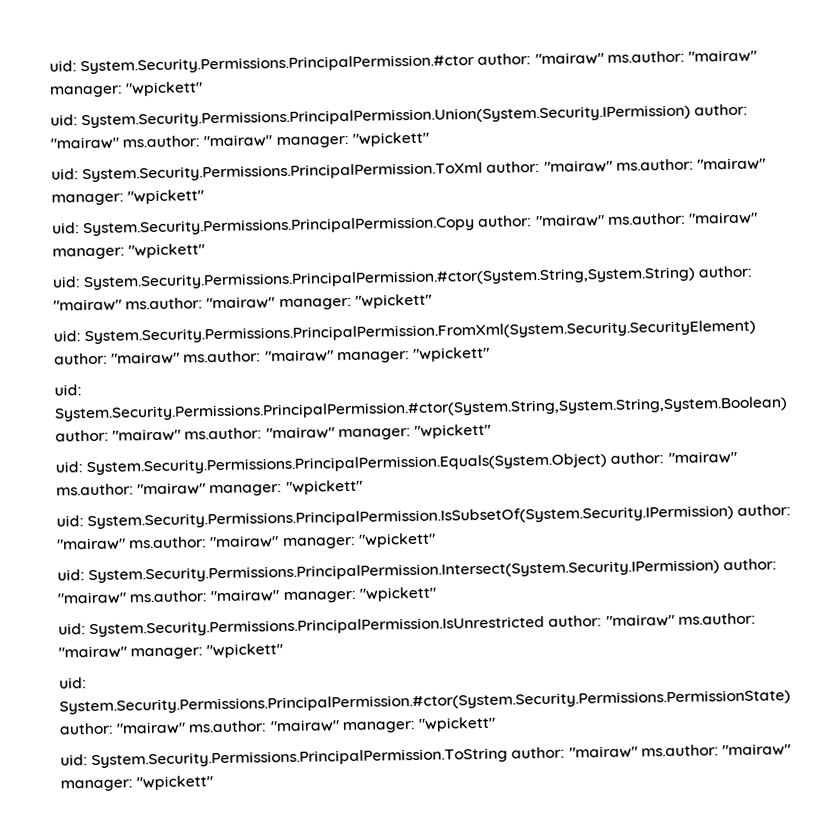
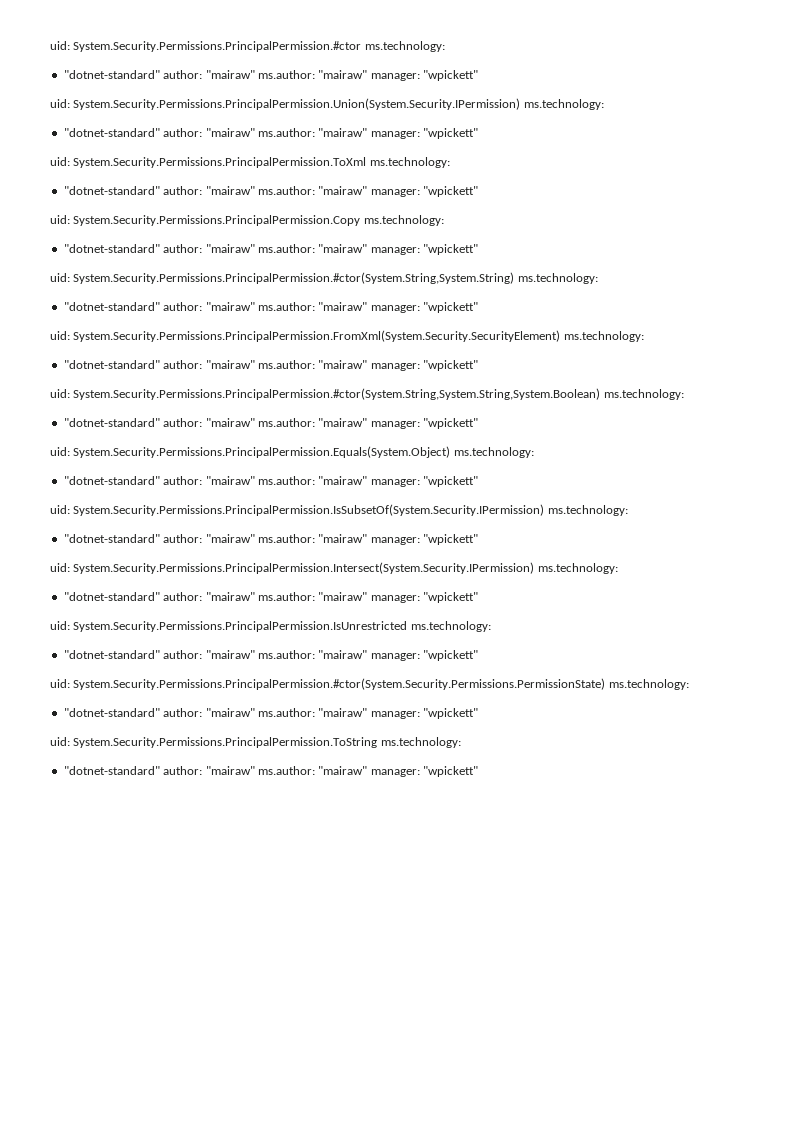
- uid: System.Security.Permissions.PrincipalPermission.#ctor author: "mairaw" ms.author: "mairaw" manager: "wpickett"
+ uid: System.Security.Permissions.PrincipalPermission.#ctor ms.technology:
+ "dotnet-standard" author: "mairaw" ms.author: "mairaw" manager: "wpickett"
- uid: System.Security.Permissions.PrincipalPermission.Union(System.Security.IPermission) author: "mairaw" ms.author: "mairaw" manager: "wpickett"
+ uid: System.Security.Permissions.PrincipalPermission.Union(System.Security.IPermission) ms.technology:
+ "dotnet-standard" author: "mairaw" ms.author: "mairaw" manager: "wpickett"
- uid: System.Security.Permissions.PrincipalPermission.ToXml author: "mairaw" ms.author: "mairaw" manager: "wpickett"
+ uid: System.Security.Permissions.PrincipalPermission.ToXml ms.technology:
+ "dotnet-standard" author: "mairaw" ms.author: "mairaw" manager: "wpickett"
- uid: System.Security.Permissions.PrincipalPermission.Copy author: "mairaw" ms.author: "mairaw" manager: "wpickett"
+ uid: System.Security.Permissions.PrincipalPermission.Copy ms.technology:
+ "dotnet-standard" author: "mairaw" ms.author: "mairaw" manager: "wpickett"
- uid: System.Security.Permissions.PrincipalPermission.#ctor(System.String,System.String) author: "mairaw" ms.author: "mairaw" manager: "wpickett"
+ uid: System.Security.Permissions.PrincipalPermission.#ctor(System.String,System.String) ms.technology:
+ "dotnet-standard" author: "mairaw" ms.author: "mairaw" manager: "wpickett"
- uid: System.Security.Permissions.PrincipalPermission.FromXml(System.Security.SecurityElement) author: "mairaw" ms.author: "mairaw" manager: "wpickett"
+ uid: System.Security.Permissions.PrincipalPermission.FromXml(System.Security.SecurityElement) ms.technology:
+ "dotnet-standard" author: "mairaw" ms.author: "mairaw" manager: "wpickett"
- uid: System.Security.Permissions.PrincipalPermission.#ctor(System.String,System.String,System.Boolean) author: "mairaw" ms.author: "mairaw" manager: "wpickett"
+ uid: System.Security.Permissions.PrincipalPermission.#ctor(System.String,System.String,System.Boolean) ms.technology:
+ "dotnet-standard" author: "mairaw" ms.author: "mairaw" manager: "wpickett"
- uid: System.Security.Permissions.PrincipalPermission.Equals(System.Object) author: "mairaw" ms.author: "mairaw" manager: "wpickett"
+ uid: System.Security.Permissions.PrincipalPermission.Equals(System.Object) ms.technology:
+ "dotnet-standard" author: "mairaw" ms.author: "mairaw" manager: "wpickett"
- uid: System.Security.Permissions.PrincipalPermission.IsSubsetOf(System.Security.IPermission) author: "mairaw" ms.author: "mairaw" manager: "wpickett"
+ uid: System.Security.Permissions.PrincipalPermission.IsSubsetOf(System.Security.IPermission) ms.technology:
+ "dotnet-standard" author: "mairaw" ms.author: "mairaw" manager: "wpickett"
- uid: System.Security.Permissions.PrincipalPermission.Intersect(System.Security.IPermission) author: "mairaw" ms.author: "mairaw" manager: "wpickett"
+ uid: System.Security.Permissions.PrincipalPermission.Intersect(System.Security.IPermission) ms.technology:
+ "dotnet-standard" author: "mairaw" ms.author: "mairaw" manager: "wpickett"
- uid: System.Security.Permissions.PrincipalPermission.IsUnrestricted author: "mairaw" ms.author: "mairaw" manager: "wpickett"
+ uid: System.Security.Permissions.PrincipalPermission.IsUnrestricted ms.technology:
+ "dotnet-standard" author: "mairaw" ms.author: "mairaw" manager: "wpickett"
- uid: System.Security.Permissions.PrincipalPermission.#ctor(System.Security.Permissions.PermissionState) author: "mairaw" ms.author: "mairaw" manager: "wpickett"
+ uid: System.Security.Permissions.PrincipalPermission.#ctor(System.Security.Permissions.PermissionState) ms.technology:
+ "dotnet-standard" author: "mairaw" ms.author: "mairaw" manager: "wpickett"
- uid: System.Security.Permissions.PrincipalPermission.ToString author: "mairaw" ms.author: "mairaw" manager: "wpickett"
+ uid: System.Security.Permissions.PrincipalPermission.ToString ms.technology:
+ "dotnet-standard" author: "mairaw" ms.author: "mairaw" manager: "wpickett"

